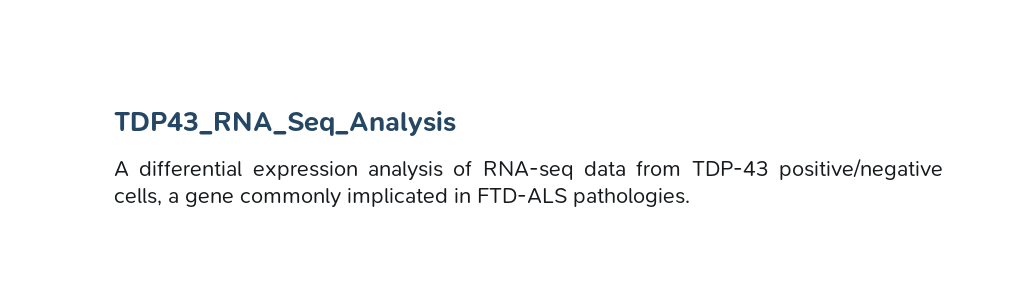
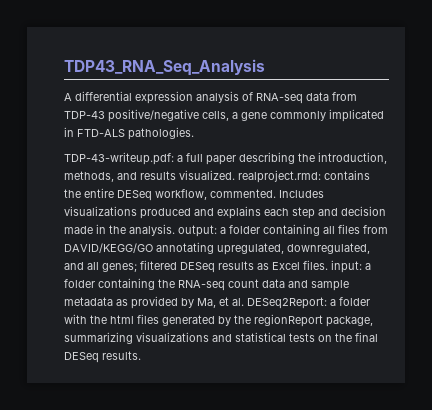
+ TDP-43-writeup.pdf: a full paper describing the introduction, methods, and results visualized. realproject.rmd: contains the entire DESeq workflow, commented. Includes visualizations produced and explains each step and decision made in the analysis. output: a folder containing all files from DAVID/KEGG/GO annotating upregulated, downregulated, and all genes; filtered DESeq results as Excel files. input: a folder containing the RNA-seq count data and sample metadata as provided by Ma, et al. DESeq2Report: a folder with the html files generated by the regionReport package, summarizing visualizations and statistical tests on the final DESeq results.

